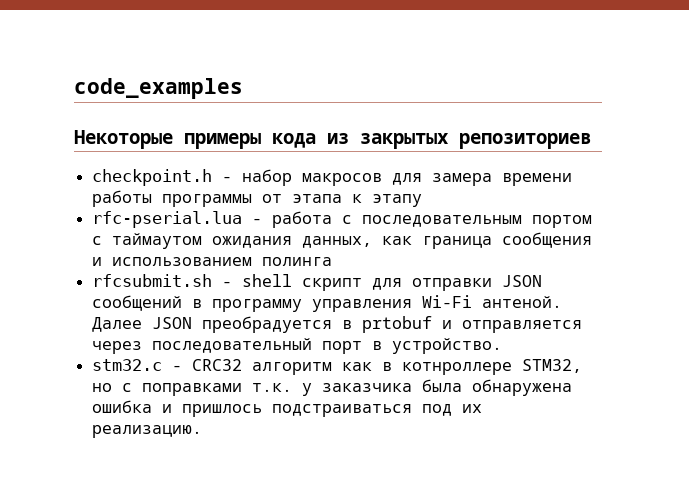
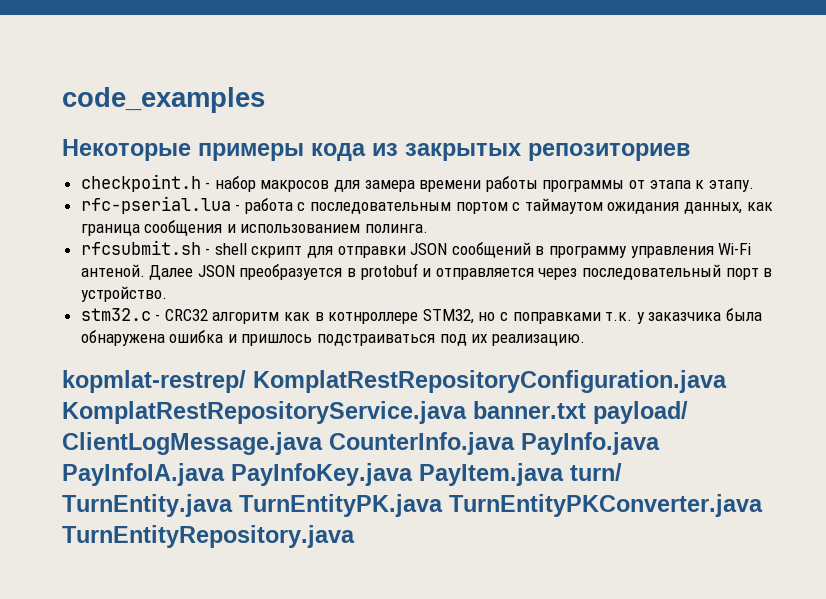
- checkpoint.h - набор макросов для замера времени работы программы от этапа к этапу
+ checkpoint.h - набор макросов для замера времени работы программы от этапа к этапу.
- rfc-pserial.lua - работа с последовательным портом с таймаутом ожидания данных, как граница сообщения и использованием полинга
+ rfc-pserial.lua - работа с последовательным портом с таймаутом ожидания данных, как граница сообщения и использованием полинга.
- Далее JSON преобрадуется в prtobuf и отправляется через последовательный порт в устройство.
+ Далее JSON преобразуется в protobuf и отправляется через последовательный порт в устройство.
+ kopmlat-restrep/ KomplatRestRepositoryConfiguration.java KomplatRestRepositoryService.java banner.txt payload/ ClientLogMessage.java CounterInfo.java PayInfo.java PayInfoIA.java PayInfoKey.java PayItem.java turn/ TurnEntity.java TurnEntityPK.java TurnEntityPKConverter.java TurnEntityRepository.java

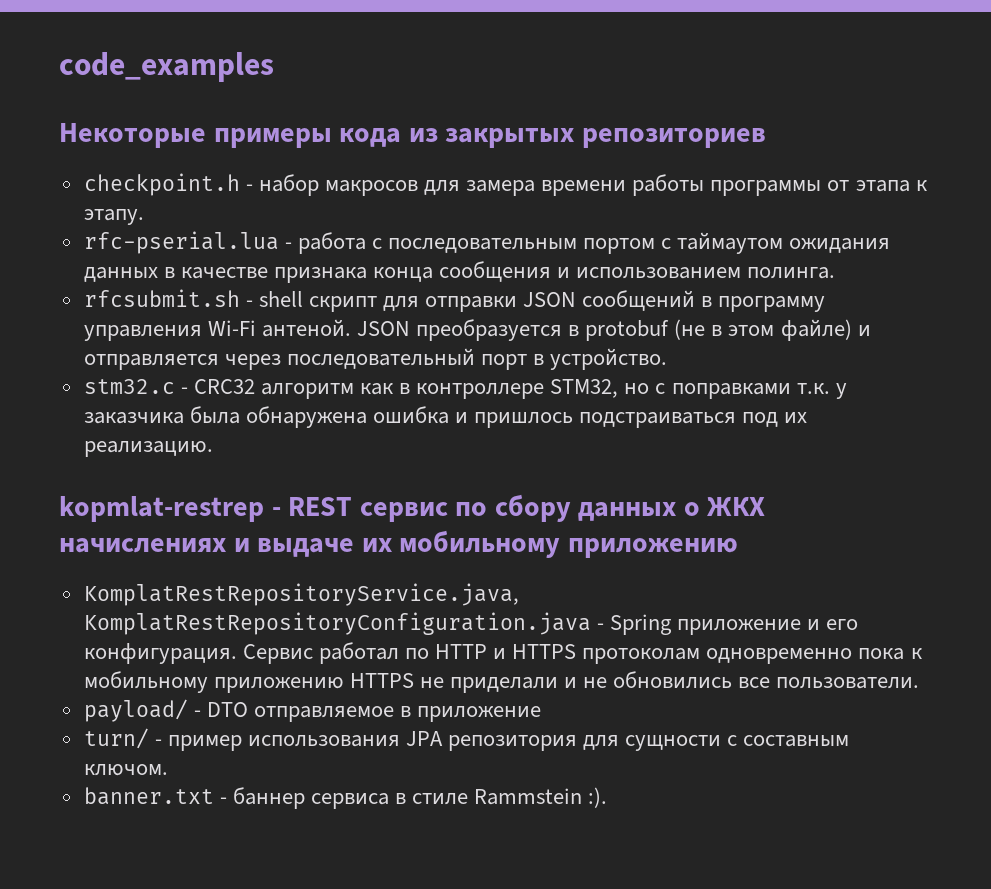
- rfc-pserial.lua - работа с последовательным портом с таймаутом ожидания данных, как граница сообщения и использованием полинга.
+ rfc-pserial.lua - работа с последовательным портом с таймаутом ожидания данных в качестве признака конца сообщения и использованием полинга.
- Далее JSON преобразуется в protobuf и отправляется через последовательный порт в устройство.
+ JSON преобразуется в protobuf (не в этом файле) и отправляется через последовательный порт в устройство.
- stm32.c - CRC32 алгоритм как в котнроллере STM32, но с поправками т.к. у заказчика была обнаружена ошибка и пришлось подстраиваться под их реализацию.
+ stm32.c - CRC32 алгоритм как в контроллере STM32, но с поправками т.к. у заказчика была обнаружена ошибка и пришлось подстраиваться под их реализацию.
- kopmlat-restrep/ KomplatRestRepositoryConfiguration.java KomplatRestRepositoryService.java banner.txt payload/ ClientLogMessage.java CounterInfo.java PayInfo.java PayInfoIA.java PayInfoKey.java PayItem.java turn/ TurnEntity.java TurnEntityPK.java TurnEntityPKConverter.java TurnEntityRepository.java
+ kopmlat-restrep - REST сервис по сбору данных о ЖКХ начислениях и выдаче их мобильному приложению
+ KomplatRestRepositoryService.java, KomplatRestRepositoryConfiguration.java - Spring приложение и его конфигурация. Сервис работал по HTTP и HTTPS протоколам одновременно пока к мобильному приложению HTTPS не приделали и не обновились все пользователи.
+ payload/ - DTO отправляемое в приложение
+ turn/ - пример использования JPA репозитория для сущности с составным ключом.
+ banner.txt - баннер сервиса в стиле Rammstein :).

